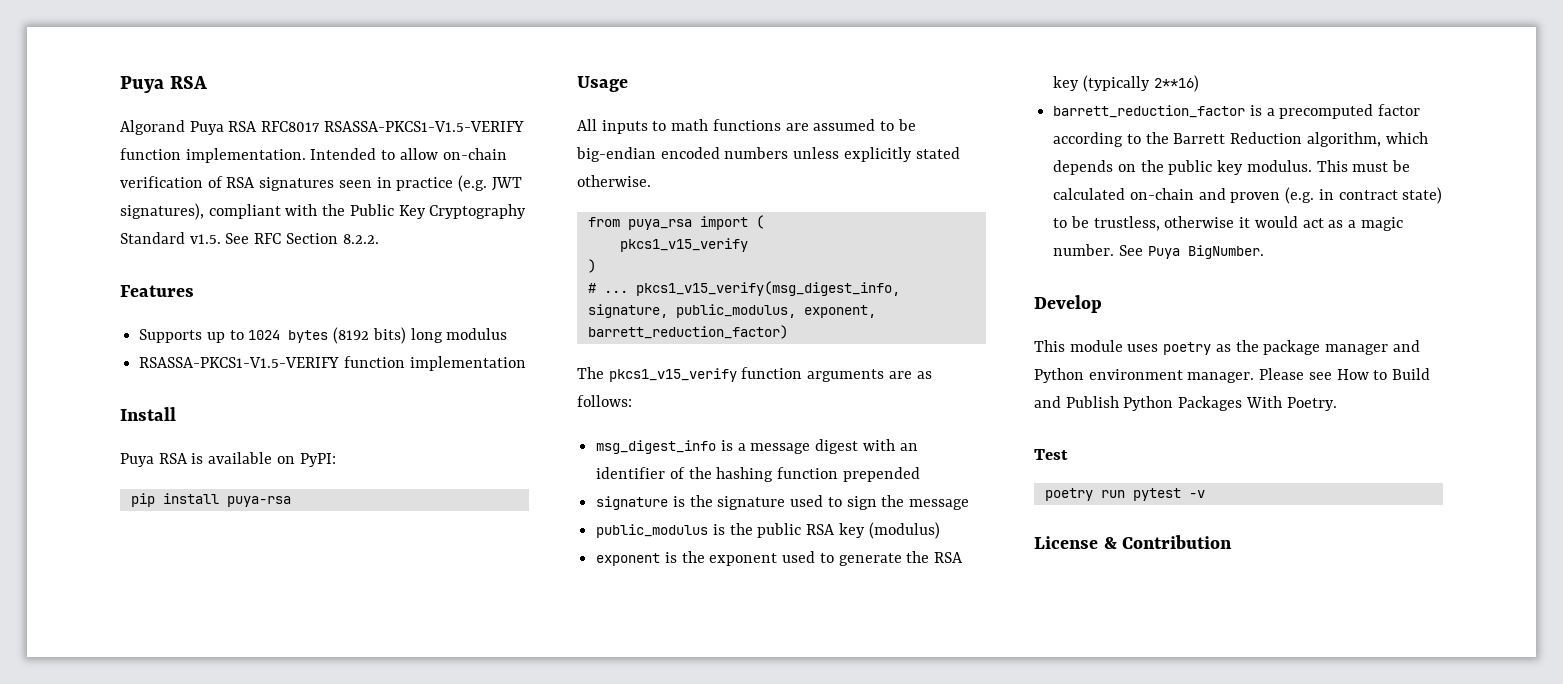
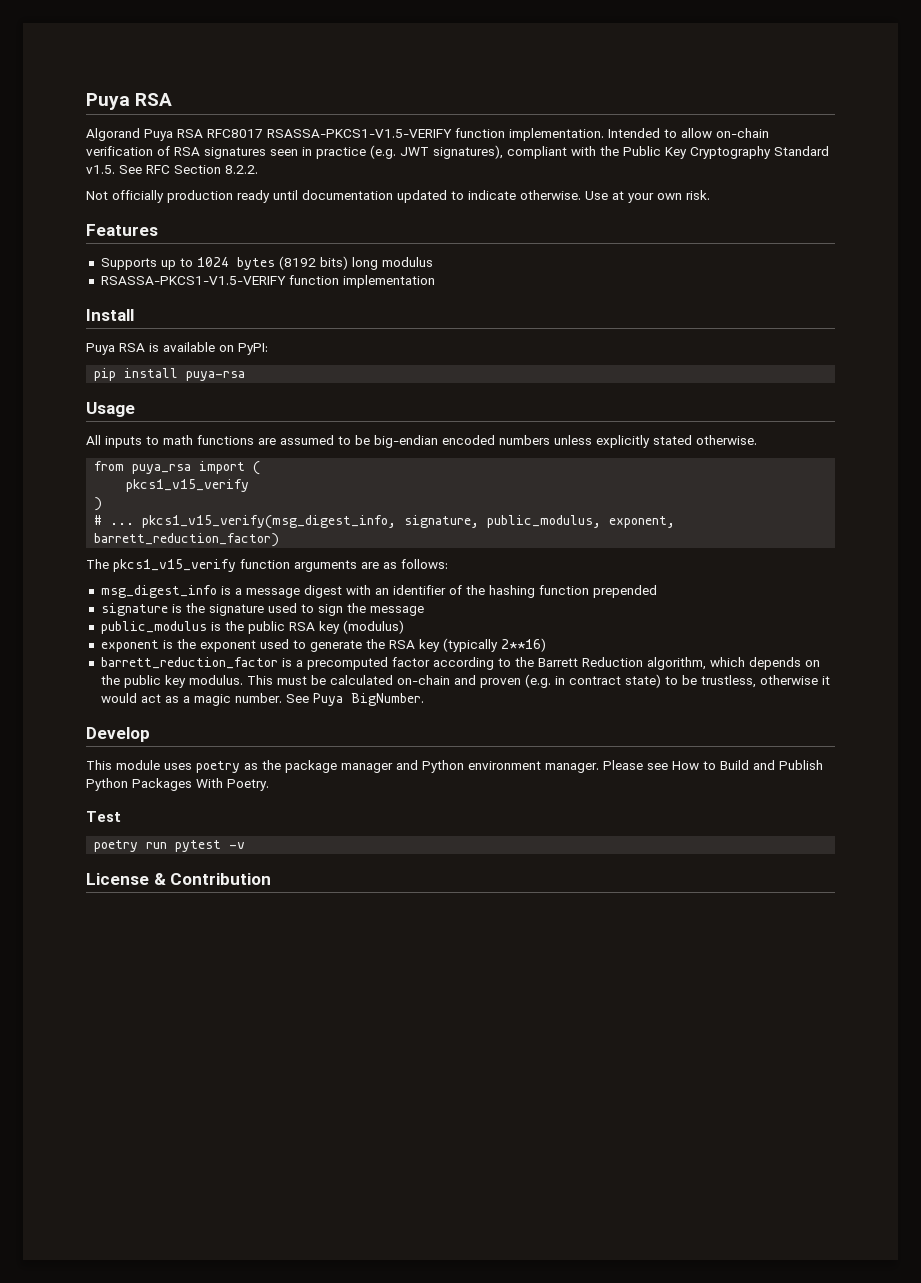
+ Not officially production ready until documentation updated to indicate otherwise. Use at your own risk.

